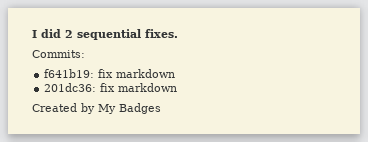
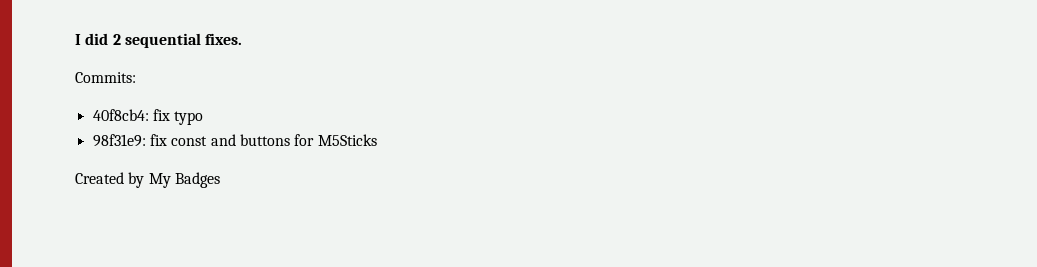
- f641b19: fix markdown
- 201dc36: fix markdown
+ 40f8cb4: fix typo
+ 98f31e9: fix const and buttons for M5Sticks

